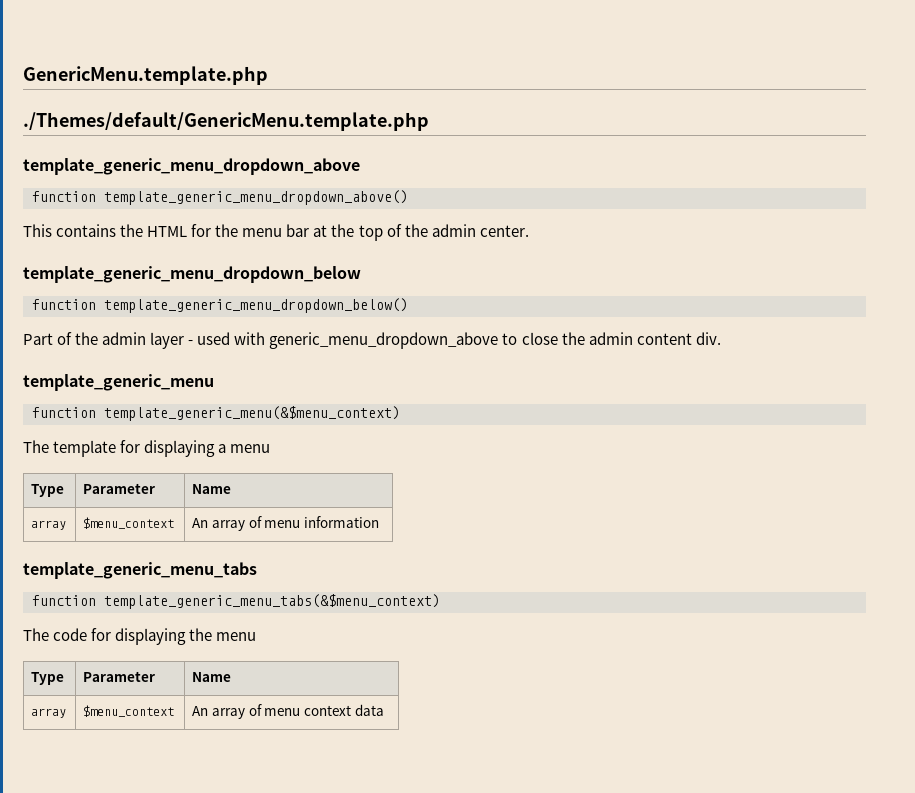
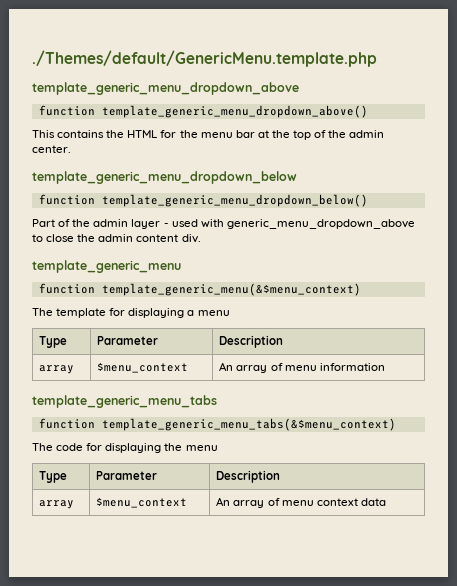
- GenericMenu.template.php
  The template for displaying a menu
- Type | Parameter | Name
+ Type | Parameter | Description
  The code for displaying the menu
- Type | Parameter | Name
+ Type | Parameter | Description

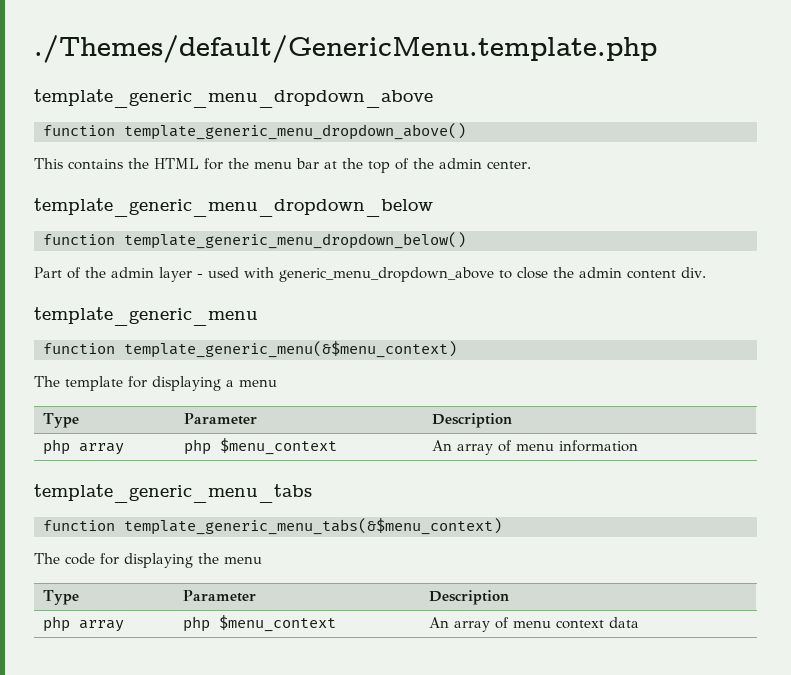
- array | $menu_context | An array of menu information
+ php array | php $menu_context | An array of menu information
- array | $menu_context | An array of menu context data
+ php array | php $menu_context | An array of menu context data

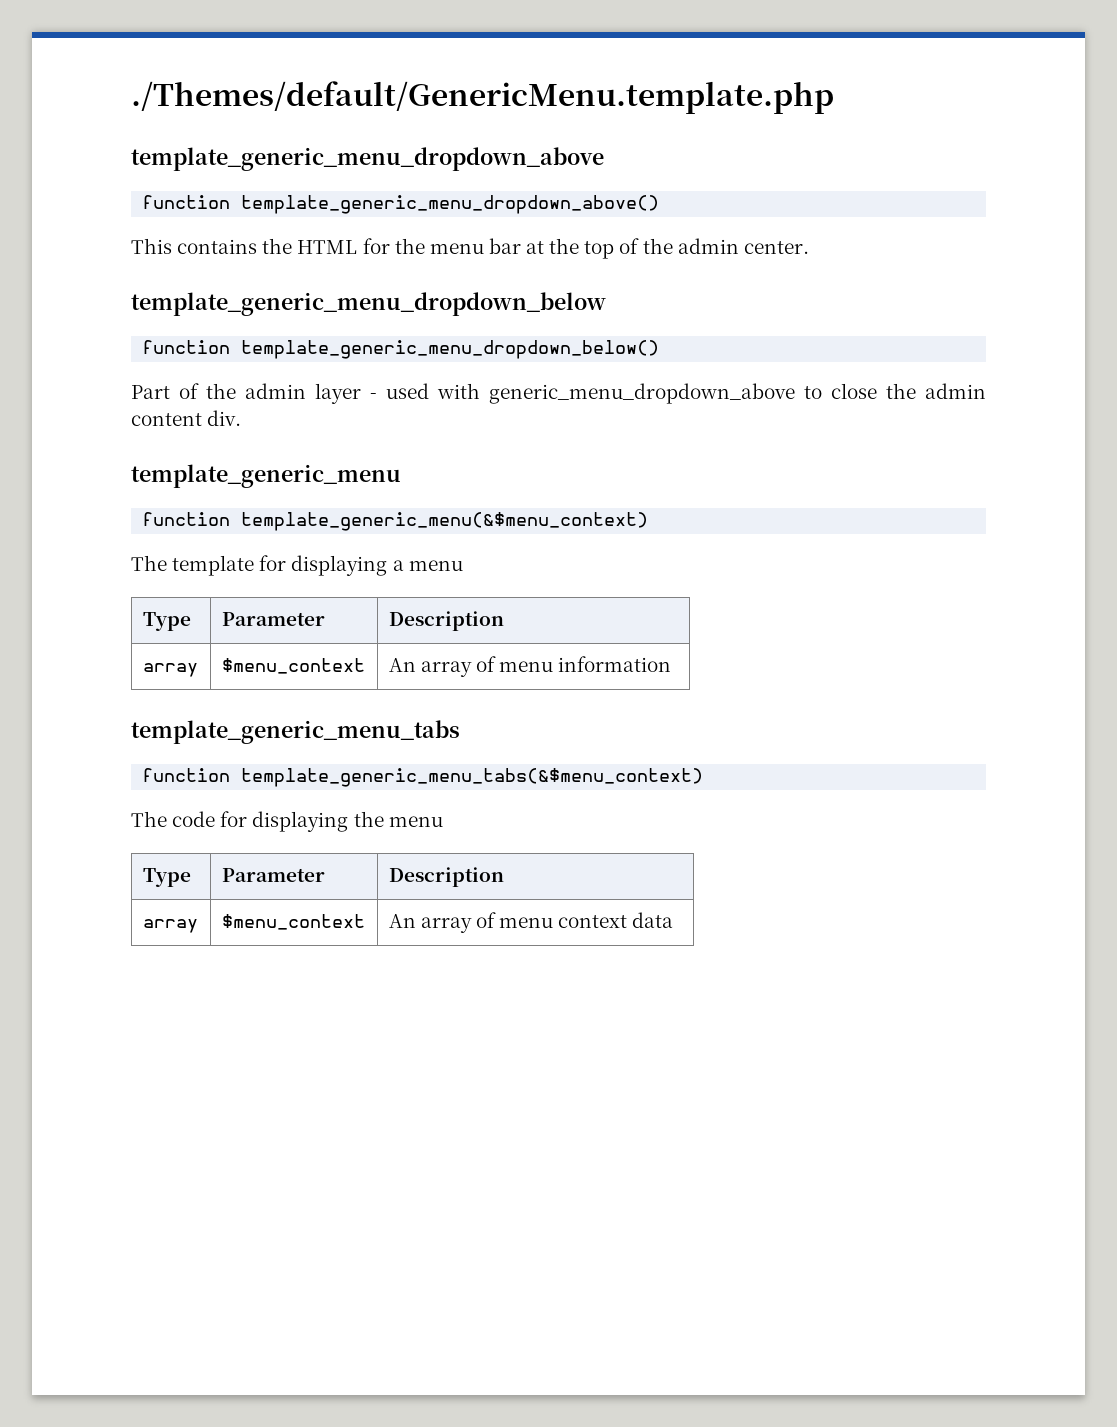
- php array | php $menu_context | An array of menu information
+ array | $menu_context | An array of menu information
- php array | php $menu_context | An array of menu context data
+ array | $menu_context | An array of menu context data

